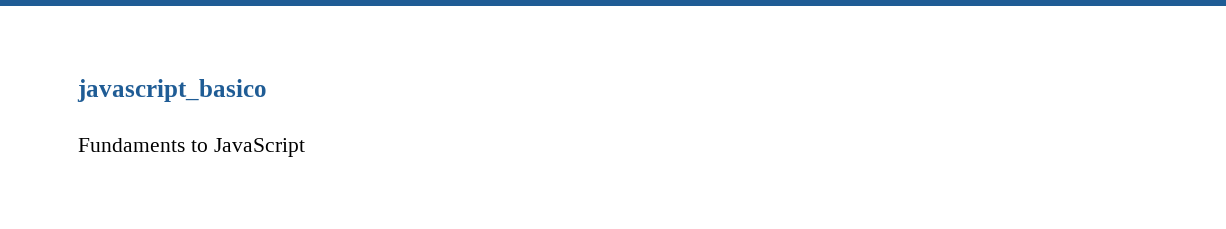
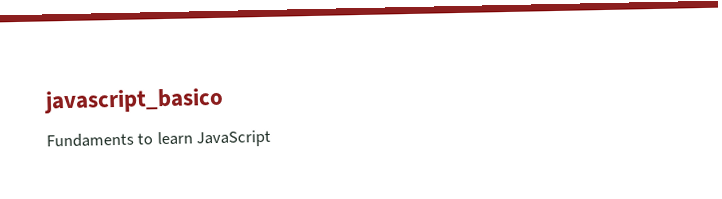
- Fundaments to JavaScript
+ Fundaments to learn JavaScript

